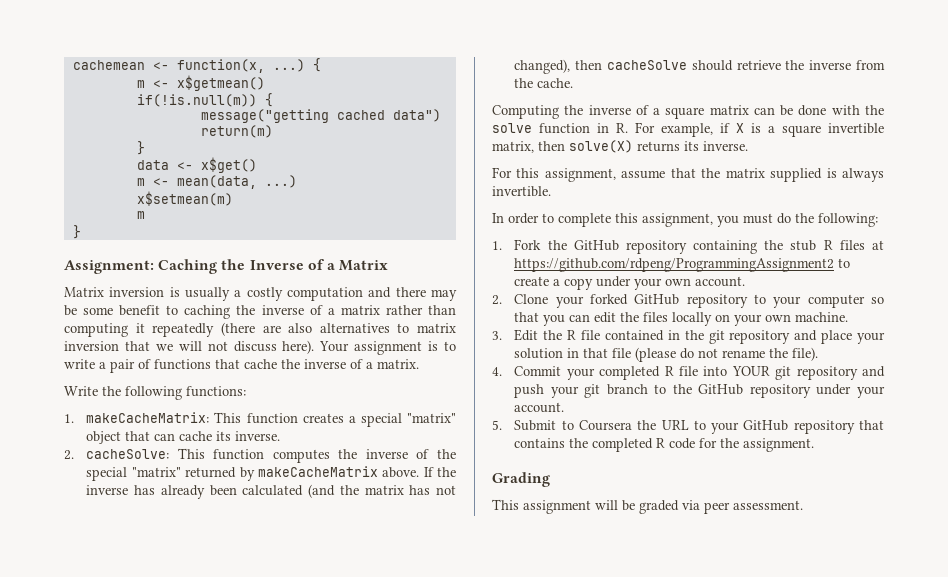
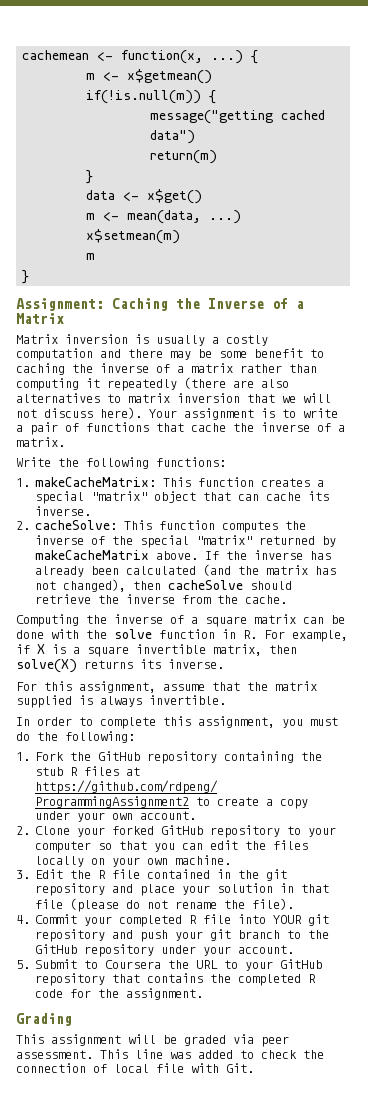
+ This line was added to check the connection of local file with Git.

